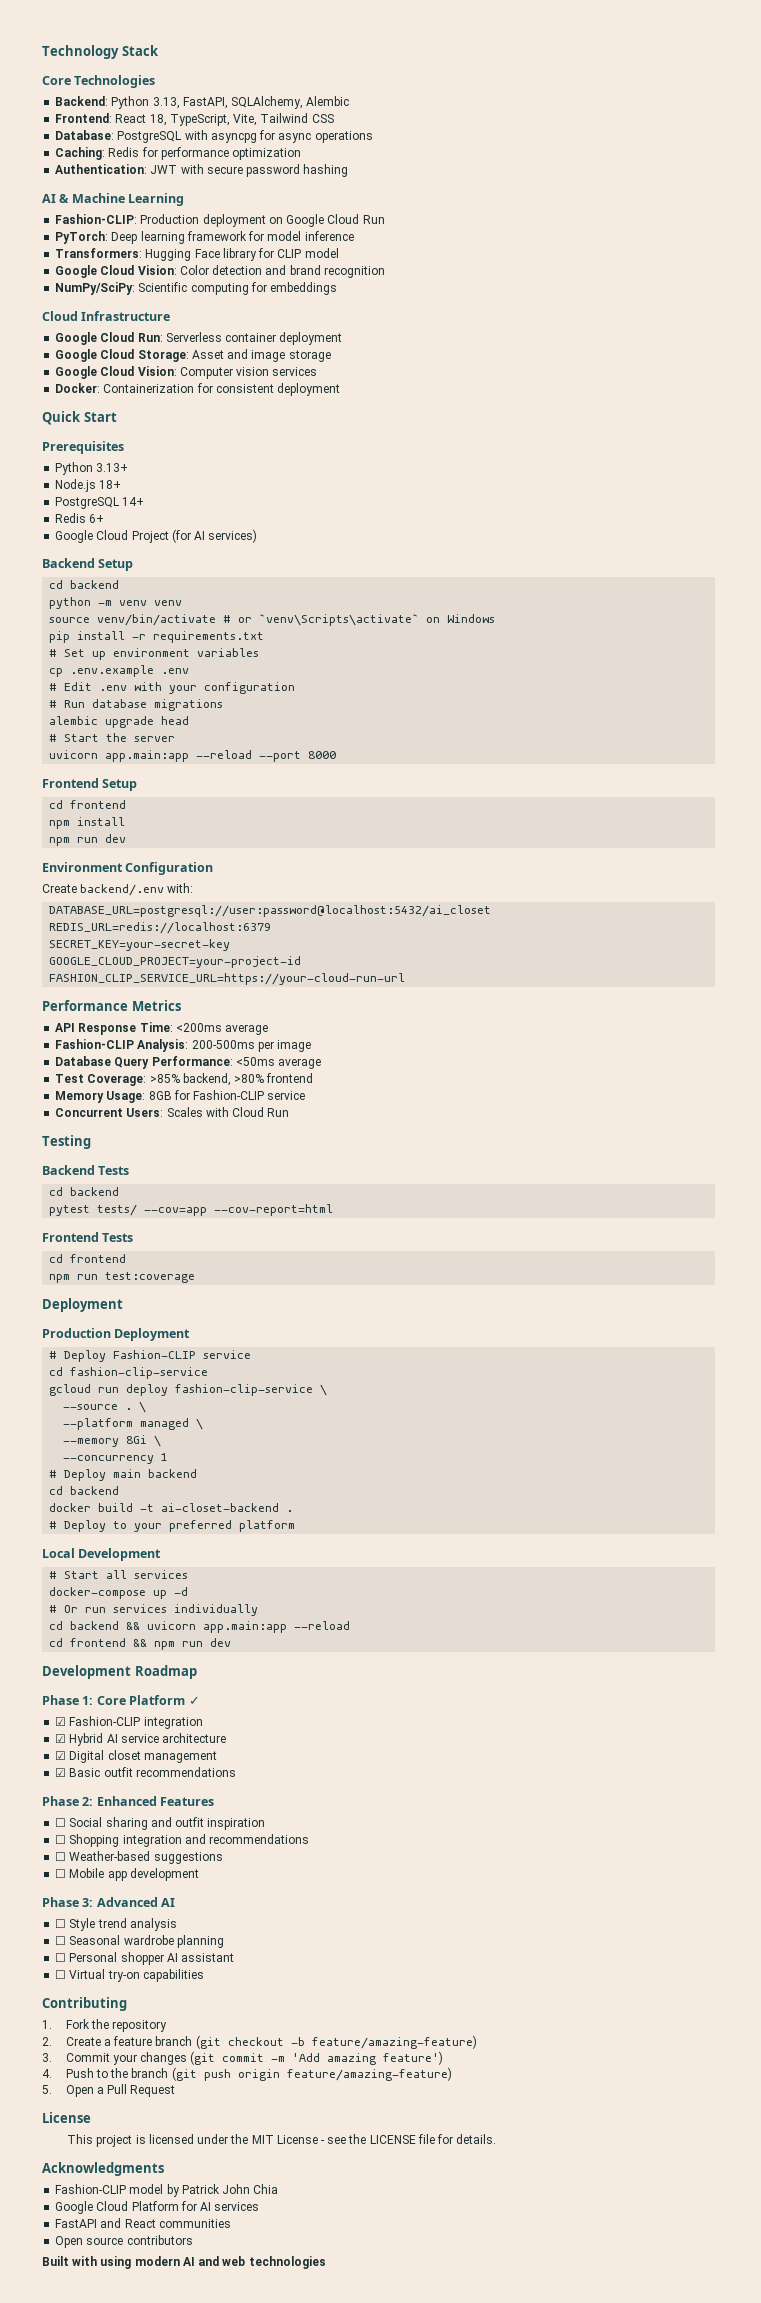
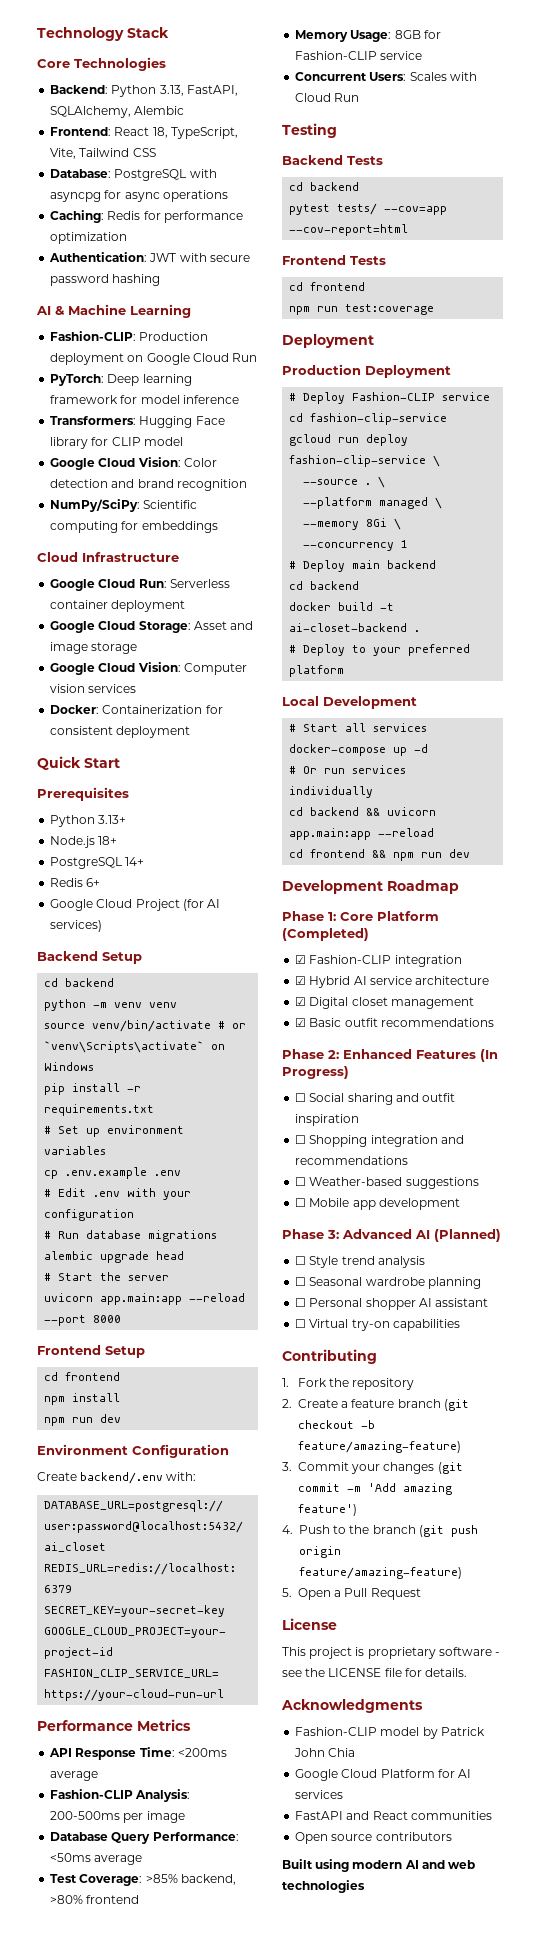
- Phase 1: Core Platform ✓
+ Phase 1: Core Platform (Completed)
- Phase 2: Enhanced Features
+ Phase 2: Enhanced Features (In Progress)
- Phase 3: Advanced AI
+ Phase 3: Advanced AI (Planned)
- This project is licensed under the MIT License - see the LICENSE file for details.
+ This project is proprietary software - see the LICENSE file for details.
- Built with using modern AI and web technologies
+ Built using modern AI and web technologies

